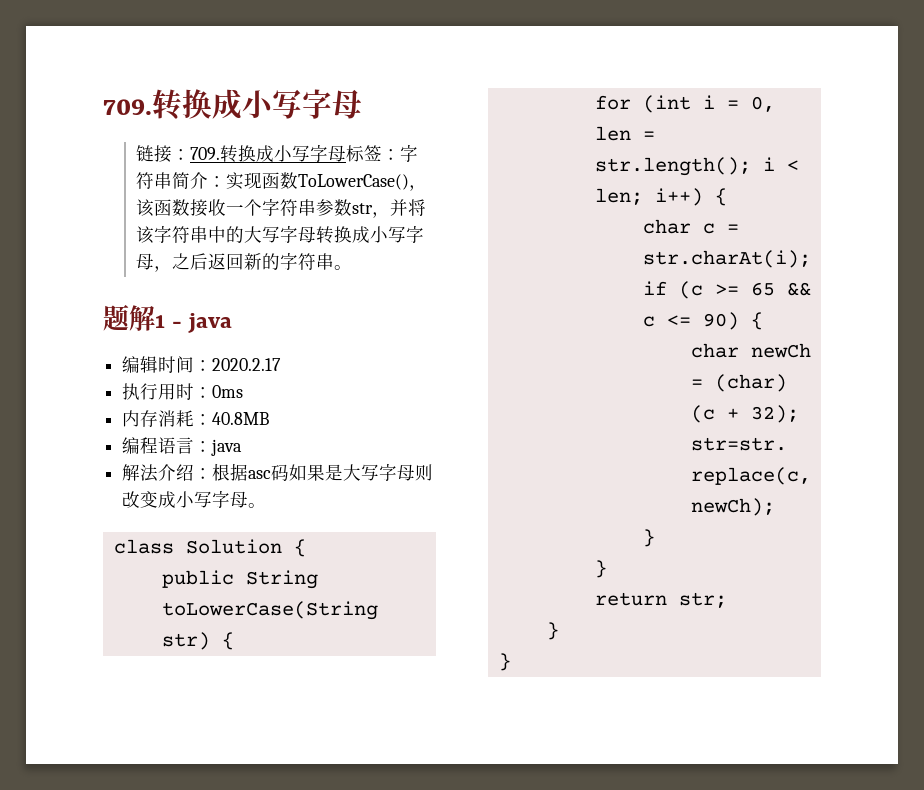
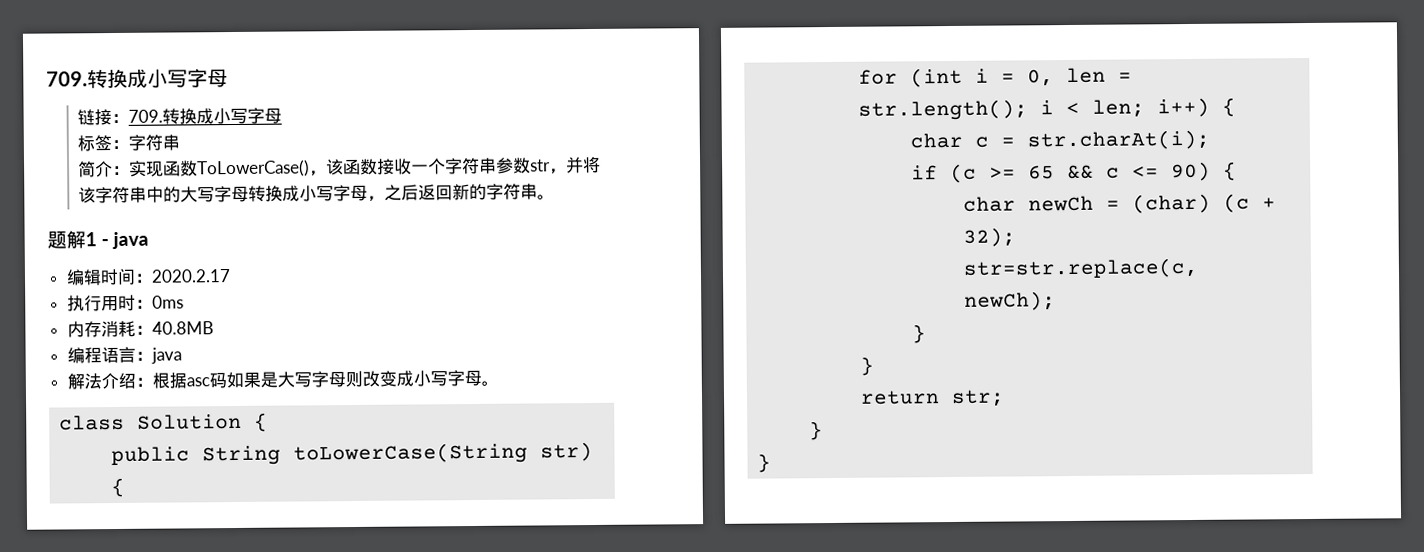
- 链接：709.转换成小写字母标签：字符串简介：实现函数ToLowerCase()，该函数接收一个字符串参数str，并将该字符串中的大写字母转换成小写字母，之后返回新的字符串。
+ 链接：709.转换成小写字母
+ 标签：字符串
+ 简介：实现函数ToLowerCase()，该函数接收一个字符串参数str，并将该字符串中的大写字母转换成小写字母，之后返回新的字符串。

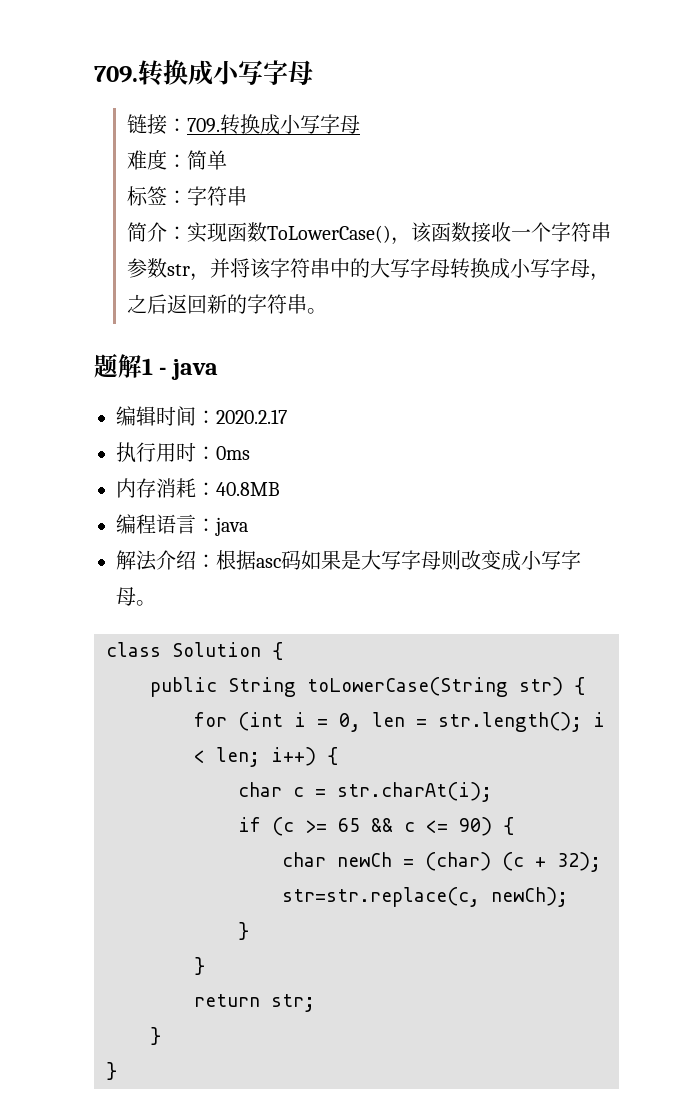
+ 难度：简单

